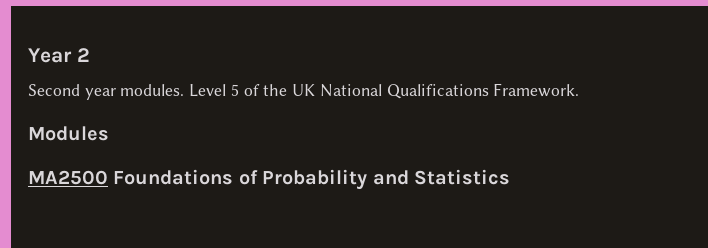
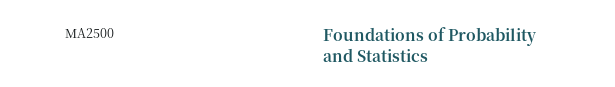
- Year 2
- Second year modules. Level 5 of the UK National Qualifications Framework.
- Modules
- MA2500 Foundations of Probability and Statistics
+ MA2500
+ Foundations of Probability and Statistics

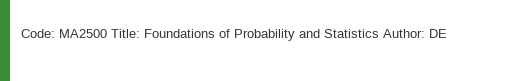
- MA2500
- Foundations of Probability and Statistics
+ Code: MA2500 Title: Foundations of Probability and Statistics Author: DE

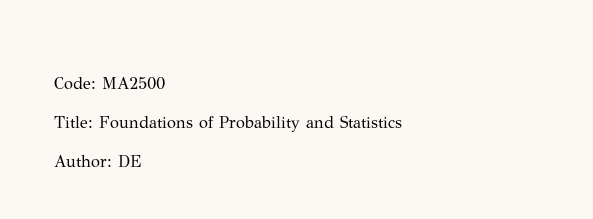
- Code: MA2500 Title: Foundations of Probability and Statistics Author: DE
+ Code: MA2500
+ Title: Foundations of Probability and Statistics
+ Author: DE

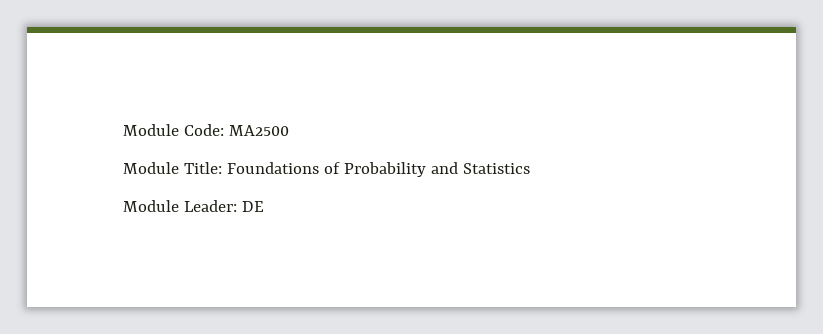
- Code: MA2500
+ Module Code: MA2500
- Title: Foundations of Probability and Statistics
+ Module Title: Foundations of Probability and Statistics
- Author: DE
+ Module Leader: DE

